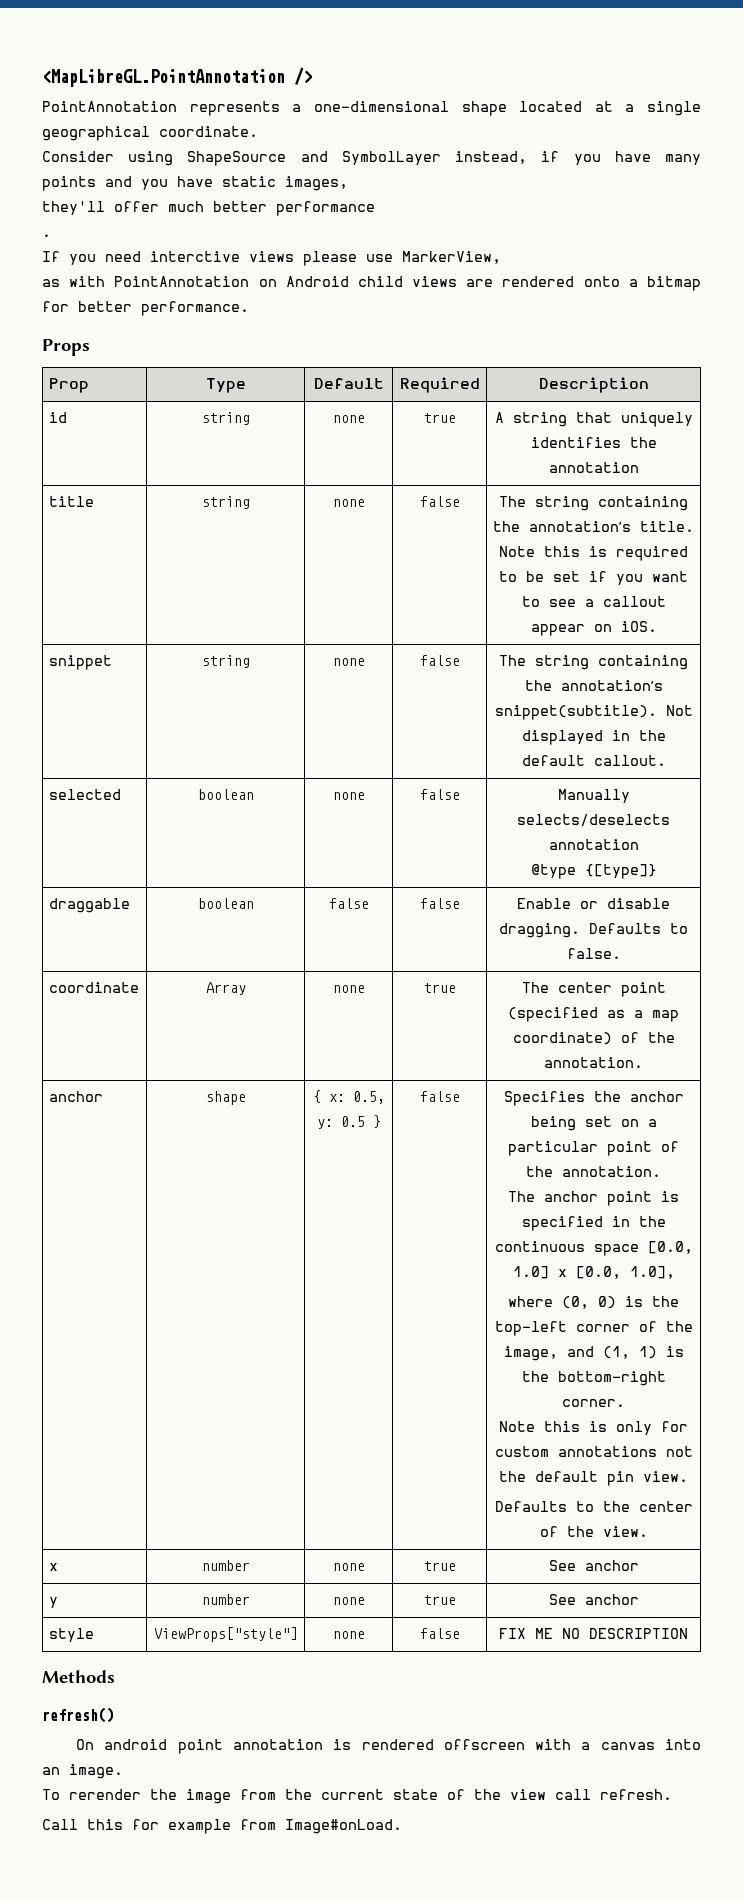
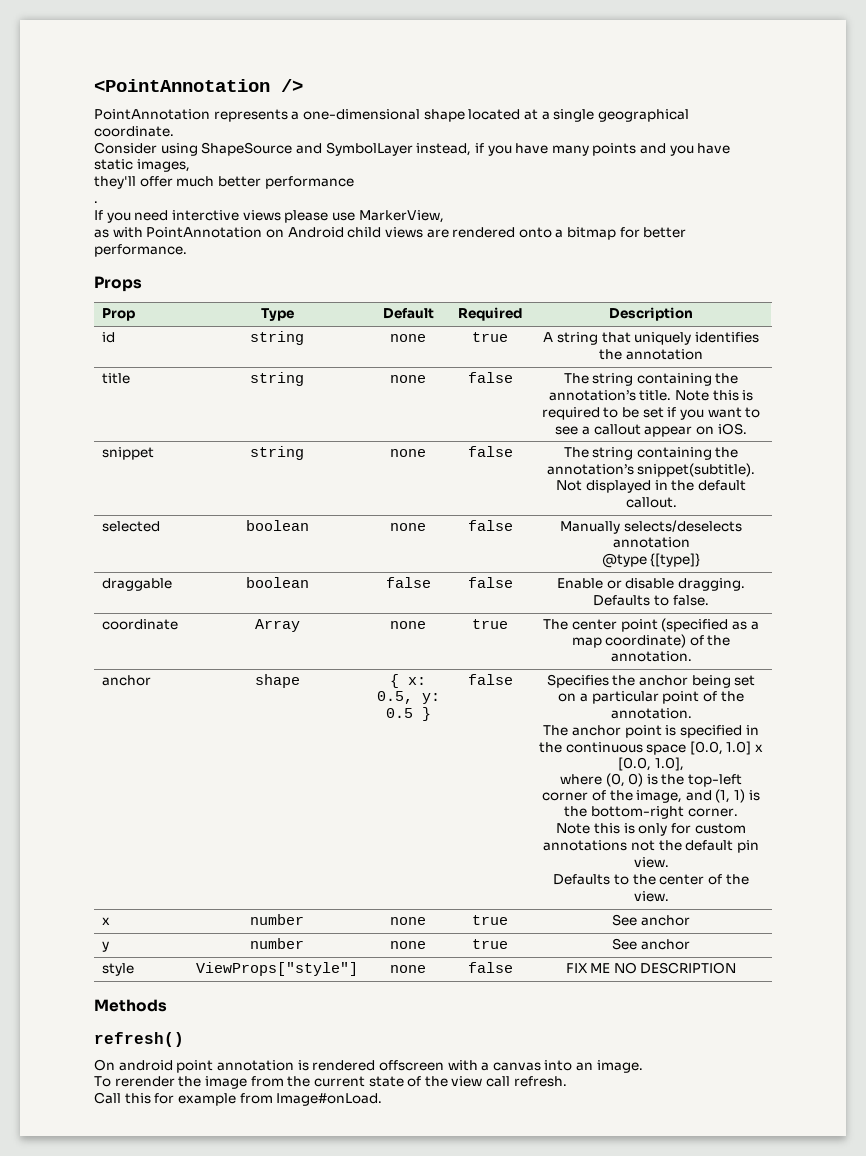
- <MapLibreGL.PointAnnotation />
+ <PointAnnotation />

